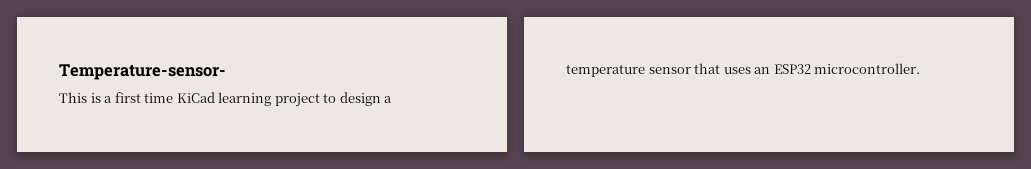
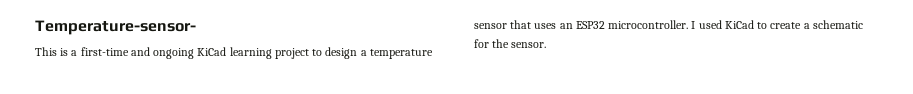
- This is a first time KiCad learning project to design a temperature sensor that uses an ESP32 microcontroller.
+ This is a first-time and ongoing KiCad learning project to design a temperature sensor that uses an ESP32 microcontroller.
+ I used KiCad to create a schematic for the sensor.

